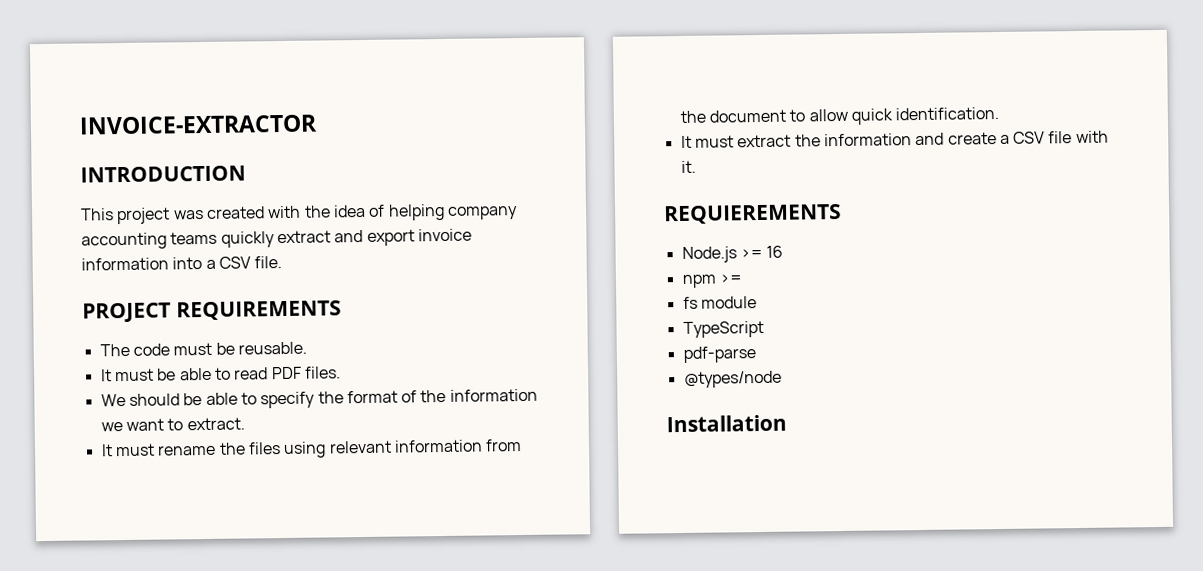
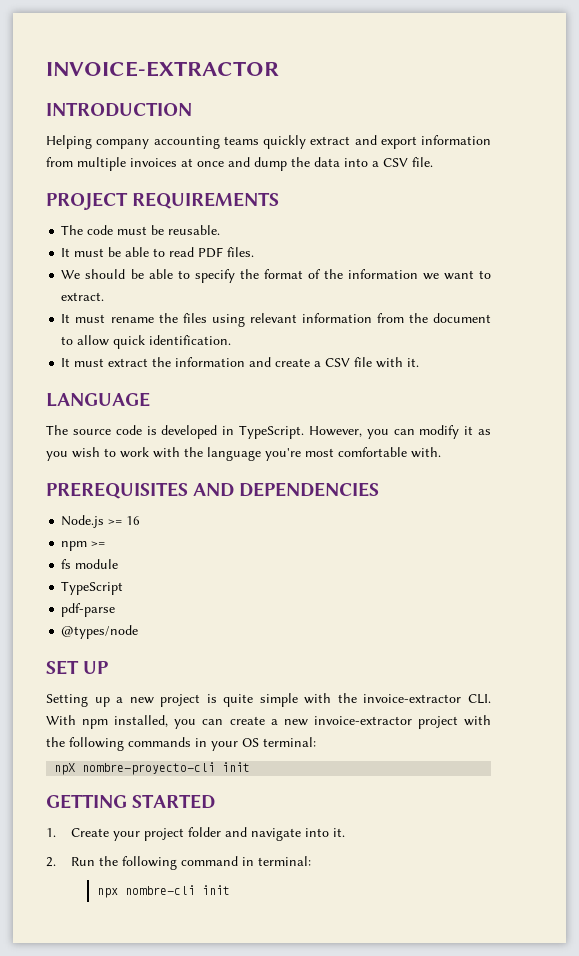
- This project was created with the idea of helping company accounting teams quickly extract and export invoice information into a CSV file.
+ Helping company accounting teams quickly extract and export information from multiple invoices at once and dump the data into a CSV file.
- REQUIEREMENTS
+ LANGUAGE
+ The source code is developed in TypeScript. However, you can modify it as you wish to work with the language you're most comfortable with.
+ PREREQUISITES AND DEPENDENCIES
- Installation
+ SET UP
+ Setting up a new project is quite simple with the invoice-extractor CLI. With npm installed, you can create a new invoice-extractor project with the following commands in your OS terminal:
+ npX nombre-proyecto-cli init
+ GETTING STARTED
+ 1. Create your project folder and navigate into it.
+ 2. Run the following command in terminal:
+ npx nombre-cli init

